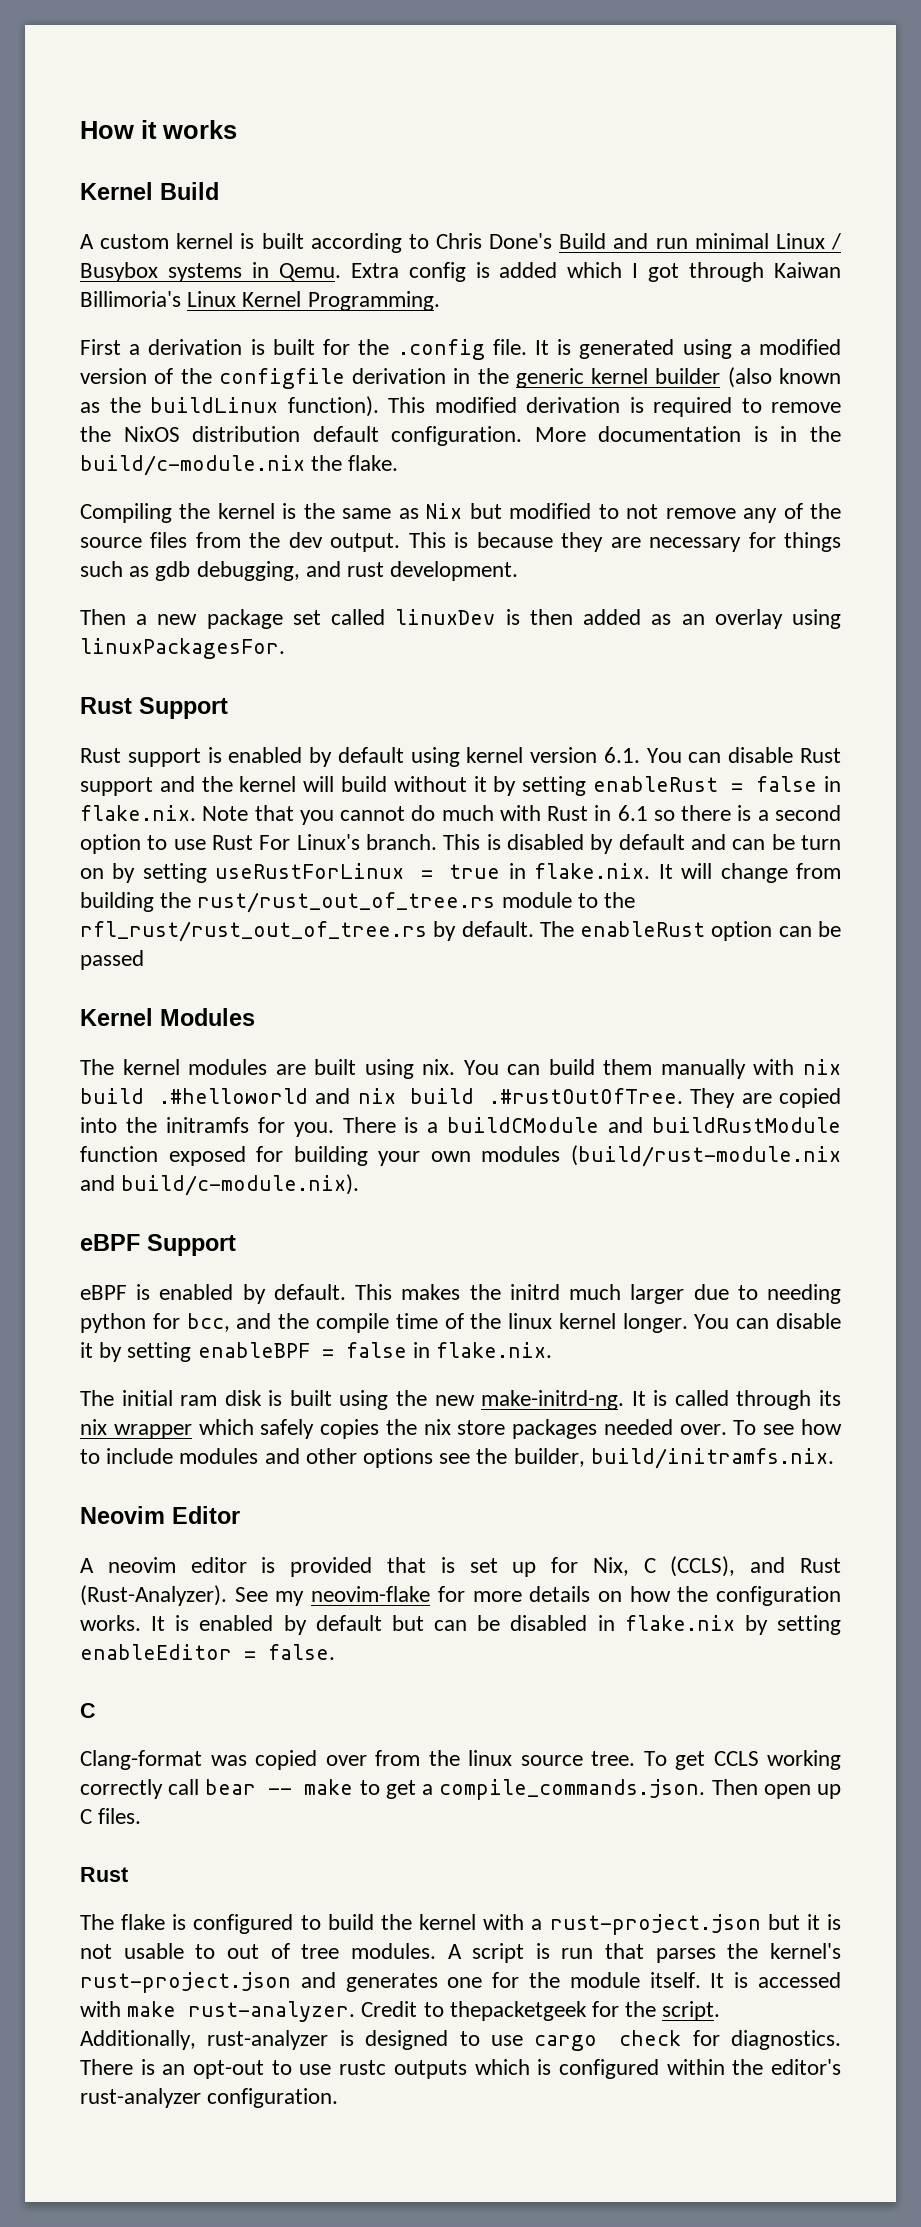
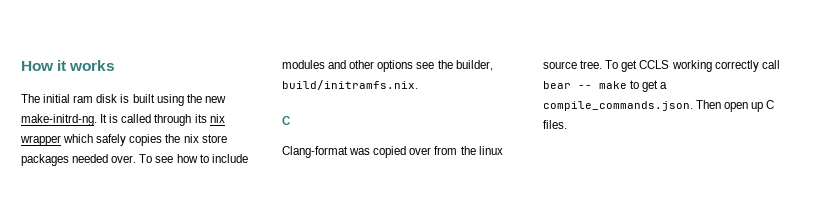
- Kernel Build
- A custom kernel is built according to Chris Done's Build and run minimal Linux / Busybox systems in Qemu. Extra config is added which I got through Kaiwan Billimoria's Linux Kernel Programming.
- First a derivation is built for the .config file. It is generated using a modified version of the configfile derivation in the generic kernel builder (also known as the buildLinux function). This modified derivation is required to remove the NixOS distribution default configuration. More documentation is in the build/c-module.nix the flake.
- Compiling the kernel is the same as Nix but modified to not remove any of the source files from the dev output. This is because they are necessary for things such as gdb debugging, and rust development.
- Then a new package set called linuxDev is then added as an overlay using linuxPackagesFor.
- Rust Support
- Rust support is enabled by default using kernel version 6.1. You can disable Rust support and the kernel will build without it by setting enableRust = false in flake.nix. Note that you cannot do much with Rust in 6.1 so there is a second option to use Rust For Linux's branch. This is disabled by default and can be turn on by setting useRustForLinux = true in flake.nix. It will change from building the rust/rust_out_of_tree.rs module to the rfl_rust/rust_out_of_tree.rs by default. The enableRust option can be passed
- Kernel Modules
- The kernel modules are built using nix. You can build them manually with nix build .#helloworld and nix build .#rustOutOfTree. They are copied into the initramfs for you. There is a buildCModule and buildRustModule function exposed for building your own modules (build/rust-module.nix and build/c-module.nix).
- eBPF Support
- eBPF is enabled by default. This makes the initrd much larger due to needing python for bcc, and the compile time of the linux kernel longer. You can disable it by setting enableBPF = false in flake.nix.
- Neovim Editor
- A neovim editor is provided that is set up for Nix, C (CCLS), and Rust (Rust-Analyzer). See my neovim-flake for more details on how the configuration works. It is enabled by default but can be disabled in flake.nix by setting enableEditor = false.
  To get CCLS working correctly call bear -- make to get a compile_commands.json. Then open up C files.
- Rust
- The flake is configured to build the kernel with a rust-project.json but it is not usable to out of tree modules. A script is run that parses the kernel's rust-project.json and generates one for the module itself. It is accessed with make rust-analyzer. Credit to thepacketgeek for the script. Additionally, rust-analyzer is designed to use cargo check for diagnostics. There is an opt-out to use rustc outputs which is configured within the editor's rust-analyzer configuration.

